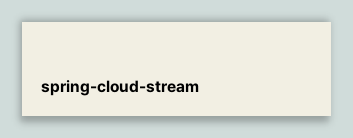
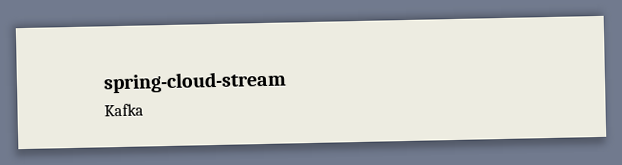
+ Kafka

